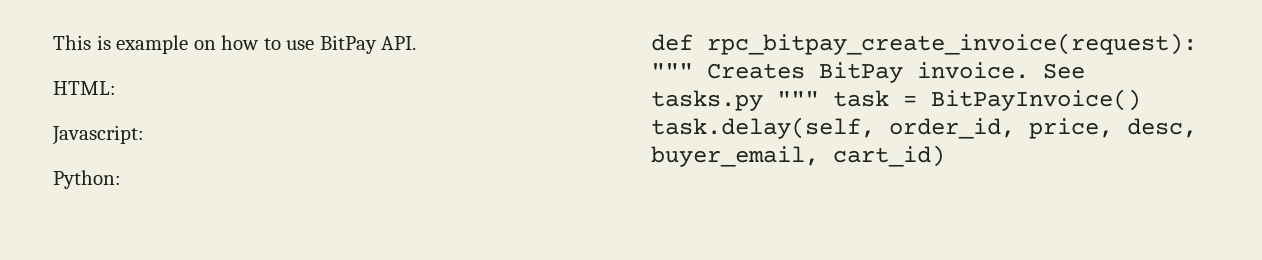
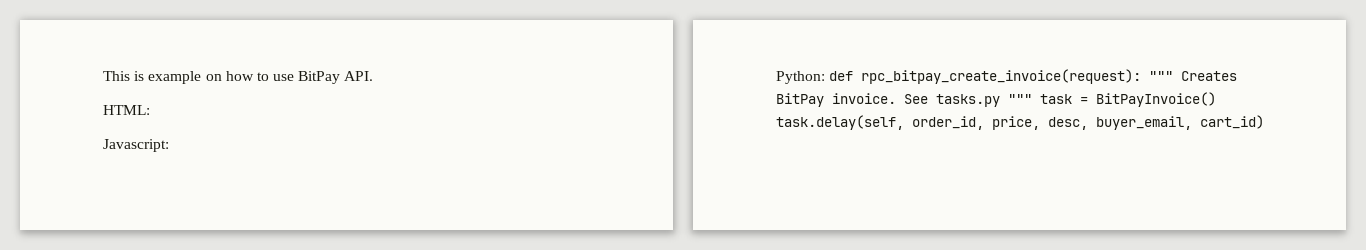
- Python:
- def rpc_bitpay_create_invoice(request): """ Creates BitPay invoice.
+ Python: def rpc_bitpay_create_invoice(request): """ Creates BitPay invoice.

